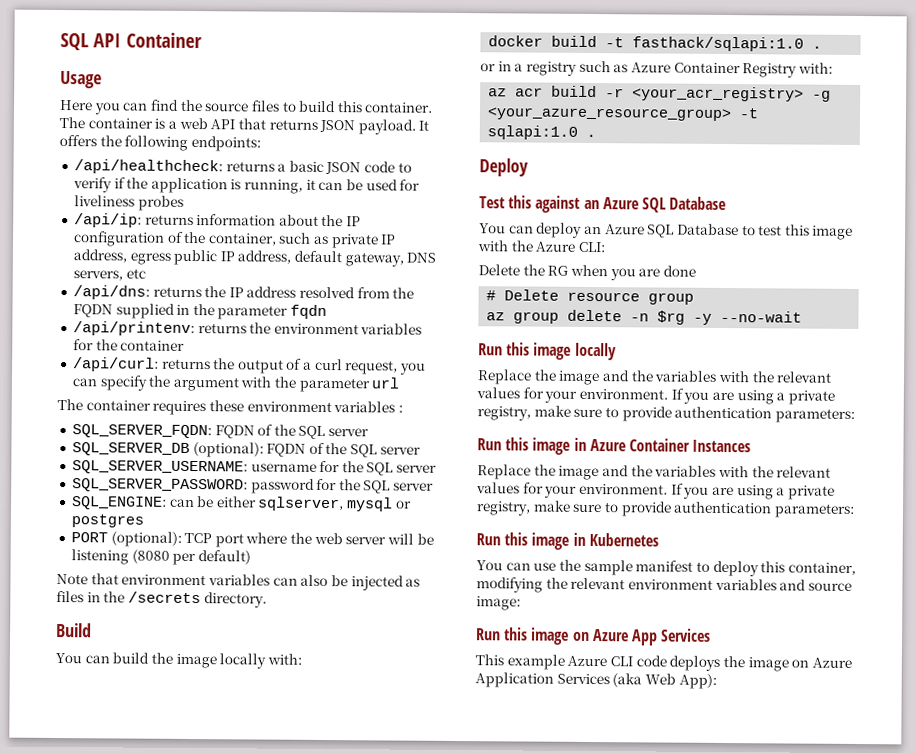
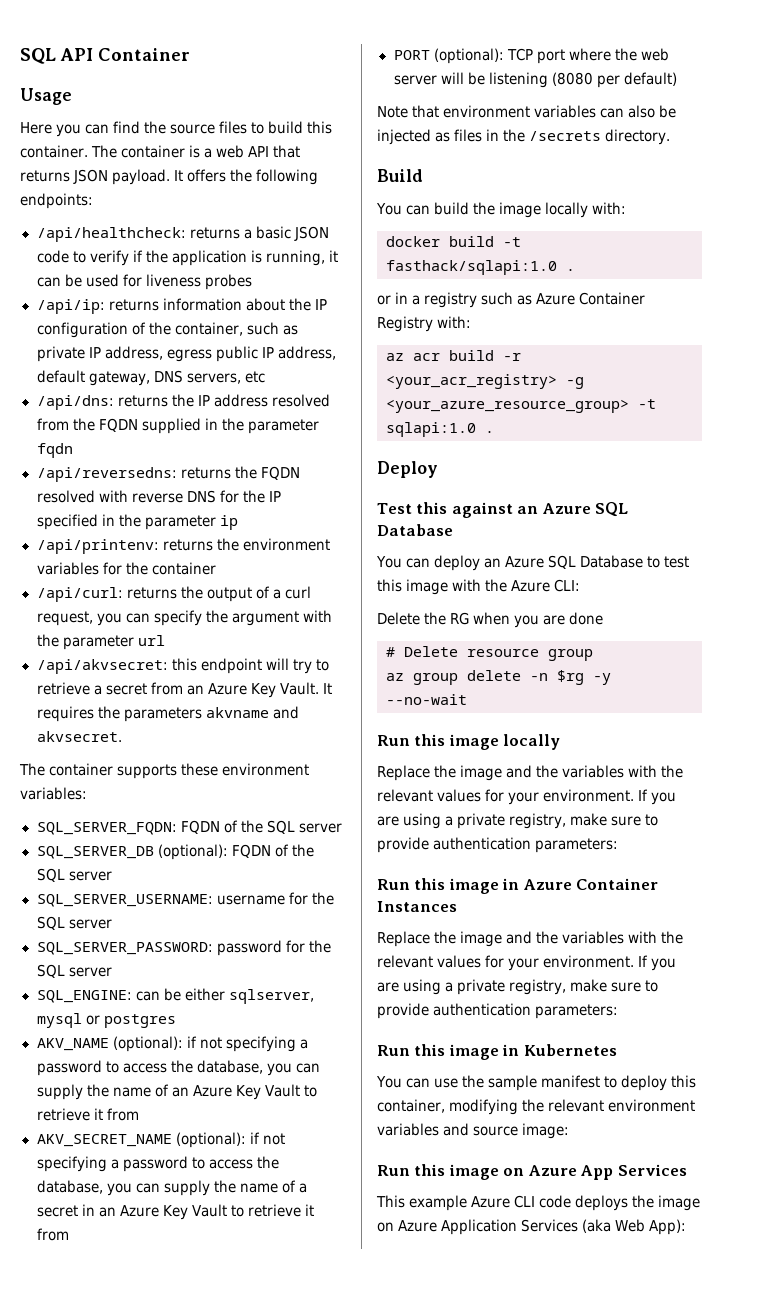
- /api/healthcheck: returns a basic JSON code to verify if the application is running, it can be used for liveliness probes
+ /api/healthcheck: returns a basic JSON code to verify if the application is running, it can be used for liveness probes
+ /api/reversedns: returns the FQDN resolved with reverse DNS for the IP specified in the parameter ip
- The container requires these environment variables :
+ /api/akvsecret: this endpoint will try to retrieve a secret from an Azure Key Vault. It requires the parameters akvname and akvsecret.
+ The container supports these environment variables:
+ AKV_NAME (optional): if not specifying a password to access the database, you can supply the name of an Azure Key Vault to retrieve it from
+ AKV_SECRET_NAME (optional): if not specifying a password to access the database, you can supply the name of a secret in an Azure Key Vault to retrieve it from

